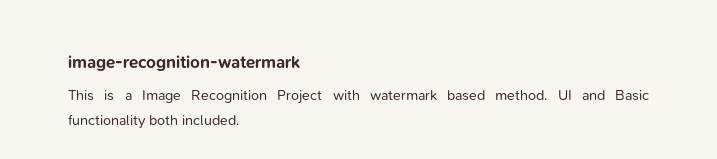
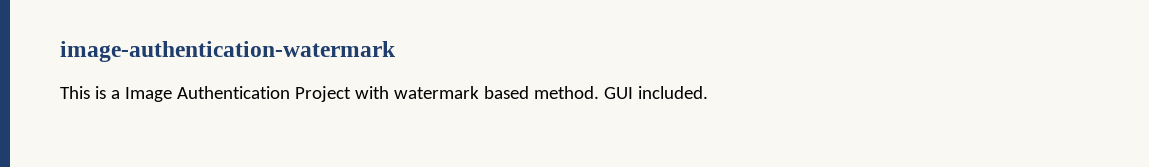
- image-recognition-watermark
+ image-authentication-watermark
- This is a Image Recognition Project with watermark based method.
+ This is a Image Authentication Project with watermark based method.
- UI and Basic functionality both included.
+ GUI included.

